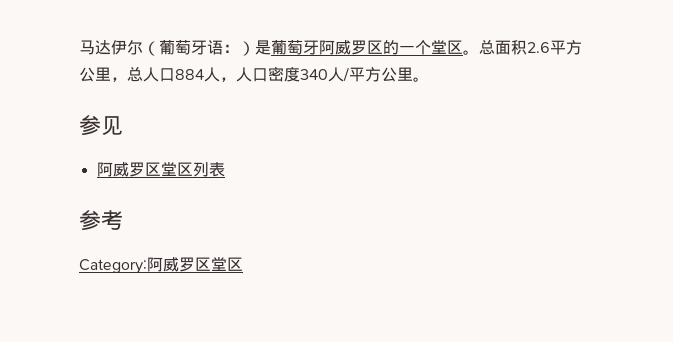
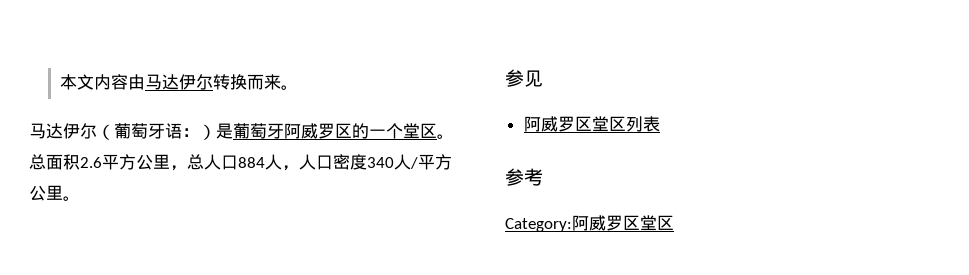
+ 本文内容由马达伊尔转换而来。

